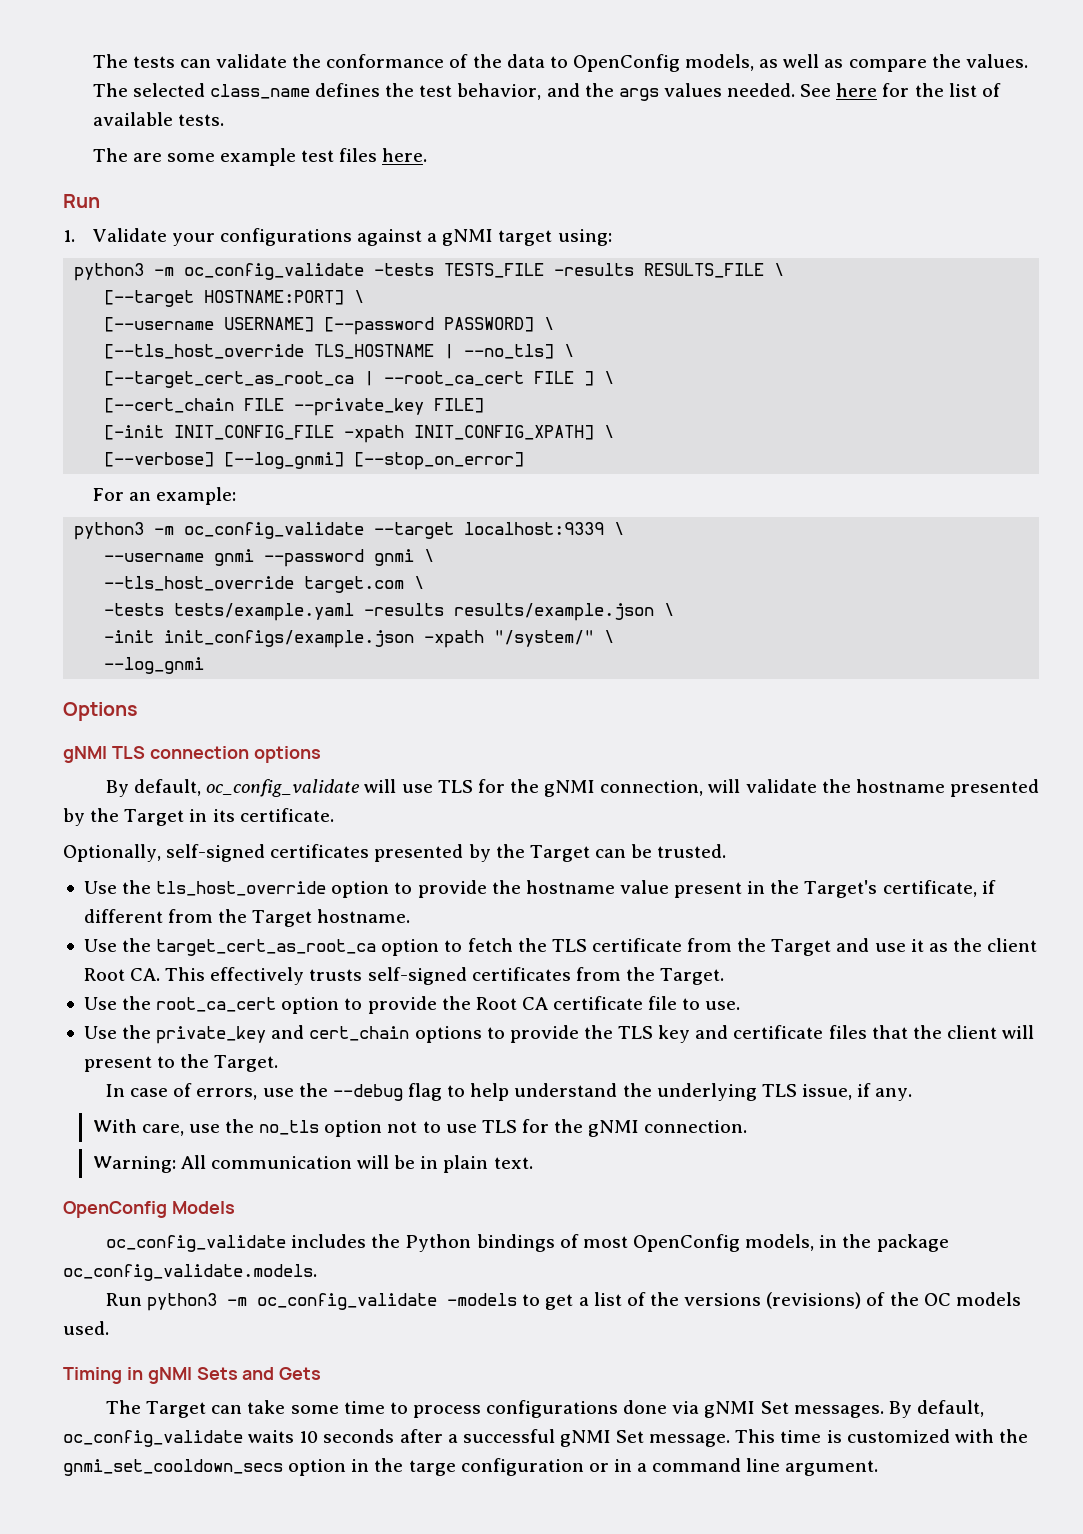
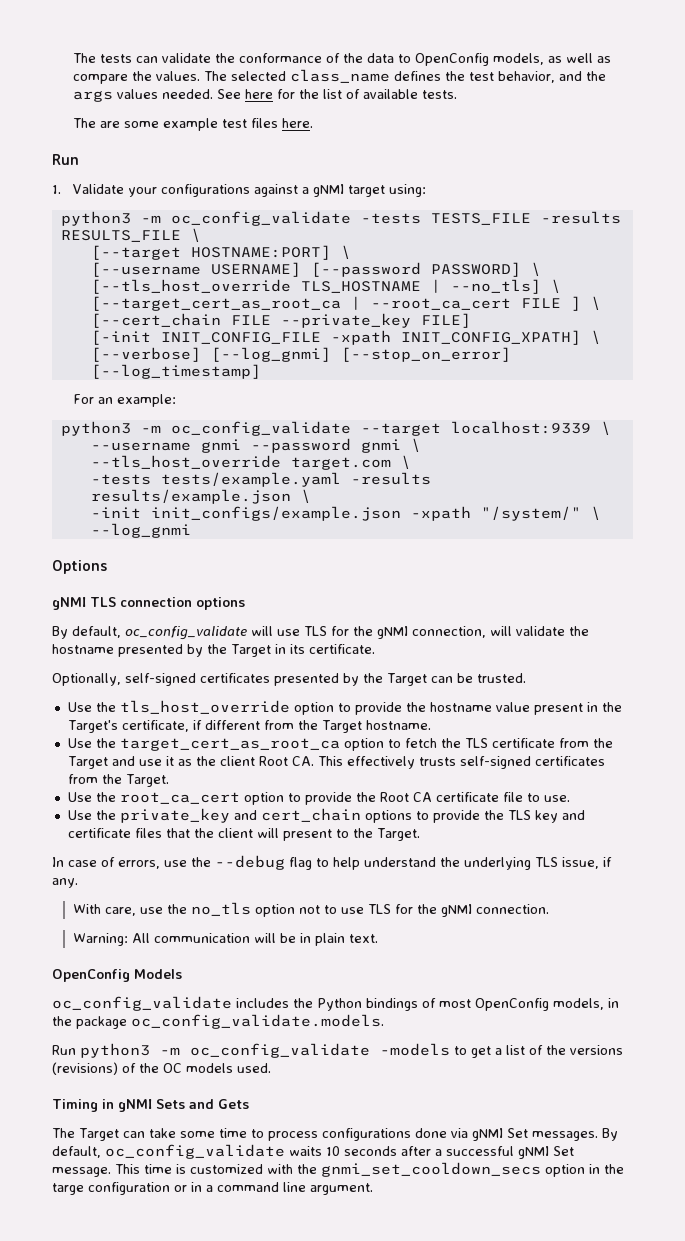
- [--verbose] [--log_gnmi] [--stop_on_error]
+ [--verbose] [--log_gnmi] [--stop_on_error] [--log_timestamp]

